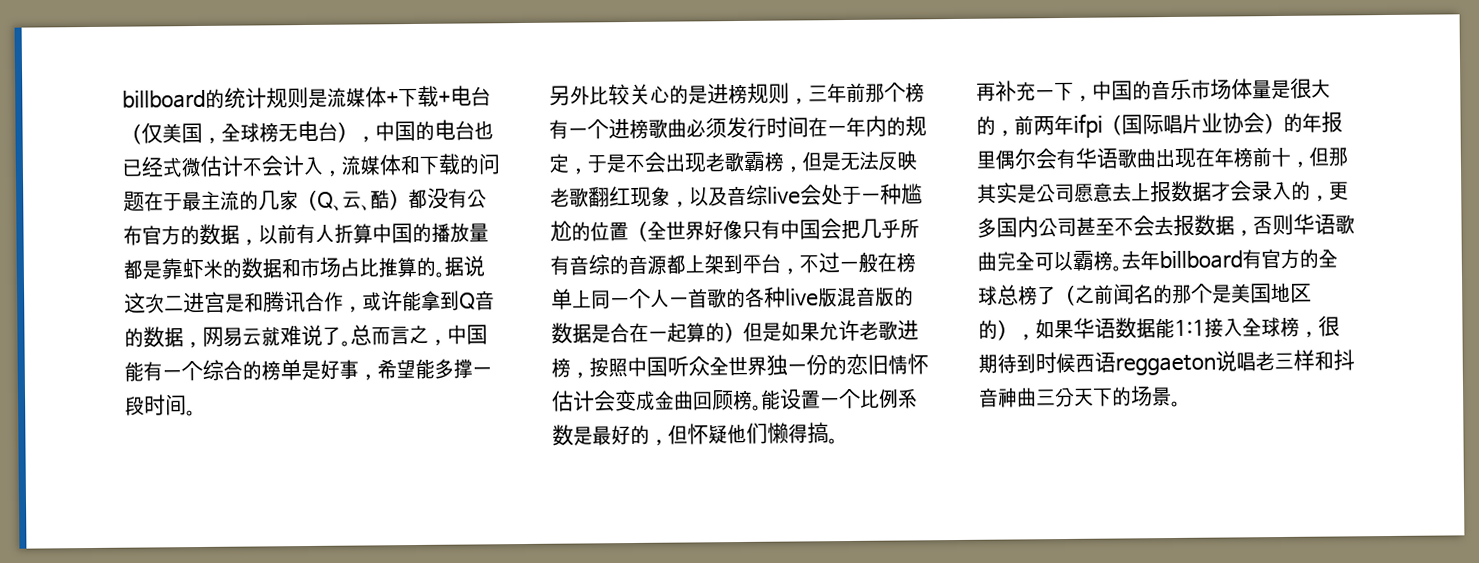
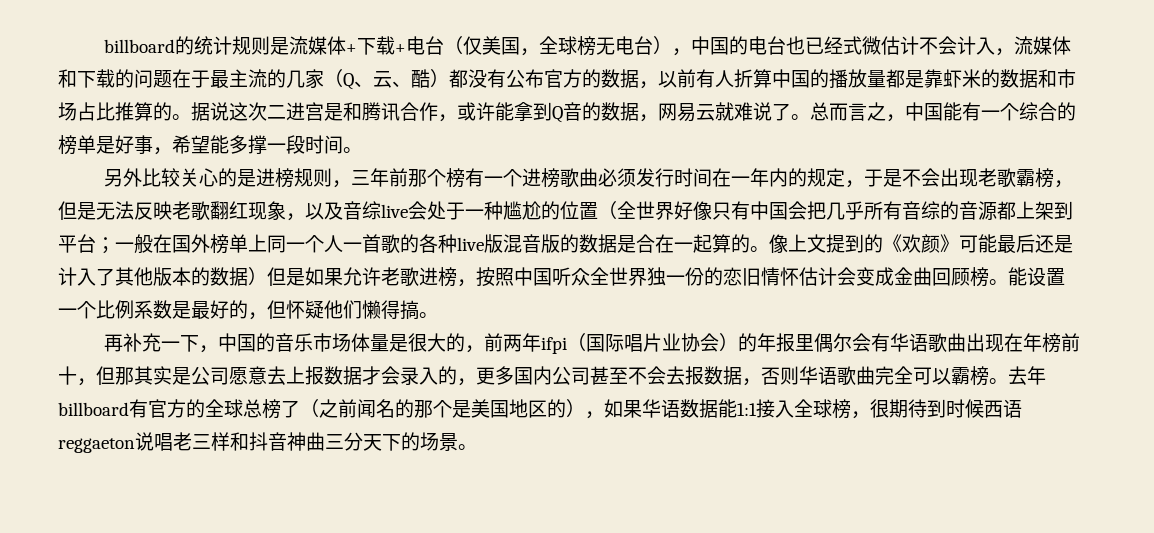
- 另外比较关心的是进榜规则，三年前那个榜有一个进榜歌曲必须发行时间在一年内的规定，于是不会出现老歌霸榜，但是无法反映老歌翻红现象，以及音综live会处于一种尴尬的位置（全世界好像只有中国会把几乎所有音综的音源都上架到平台，不过一般在榜单上同一个人一首歌的各种live版混音版的数据是合在一起算的）但是如果允许老歌进榜，按照中国听众全世界独一份的恋旧情怀估计会变成金曲回顾榜。
+ 另外比较关心的是进榜规则，三年前那个榜有一个进榜歌曲必须发行时间在一年内的规定，于是不会出现老歌霸榜，但是无法反映老歌翻红现象，以及音综live会处于一种尴尬的位置（全世界好像只有中国会把几乎所有音综的音源都上架到平台；一般在国外榜单上同一个人一首歌的各种live版混音版的数据是合在一起算的。像上文提到的《欢颜》可能最后还是计入了其他版本的数据）但是如果允许老歌进榜，按照中国听众全世界独一份的恋旧情怀估计会变成金曲回顾榜。

